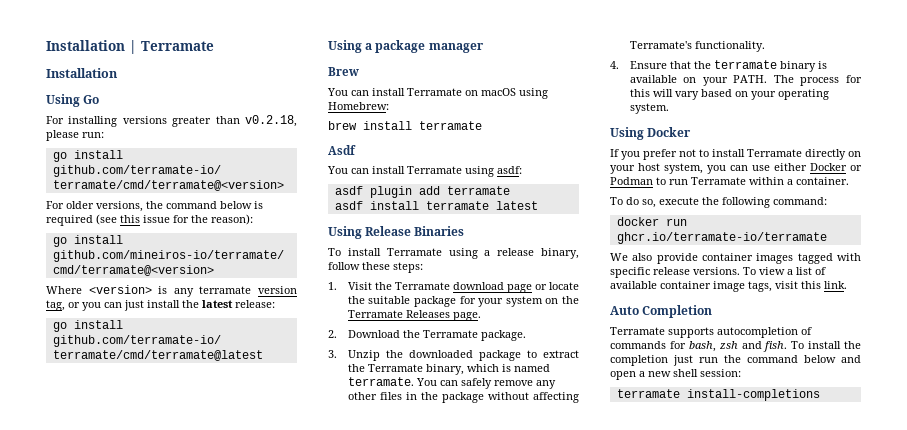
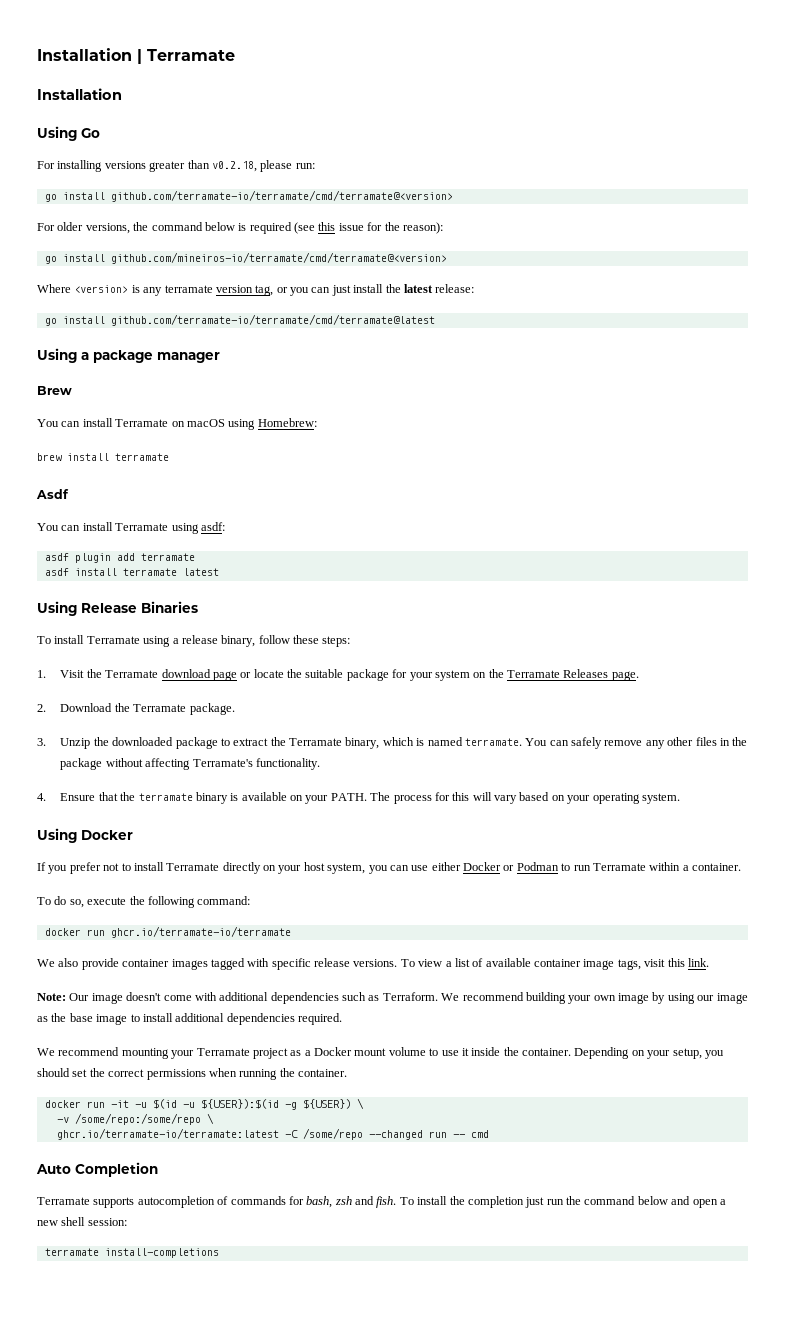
+ Note: Our image doesn't come with additional dependencies such as Terraform. We recommend building your own image by using our image as the base image to install additional dependencies required.
+ We recommend mounting your Terramate project as a Docker mount volume to use it inside the container. Depending on your setup, you should set the correct permissions when running the container.
+ docker run -it -u $(id -u ${USER}):$(id -g ${USER}) \
+ -v /some/repo:/some/repo \
+ ghcr.io/terramate-io/terramate:latest -C /some/repo --changed run -- cmd

